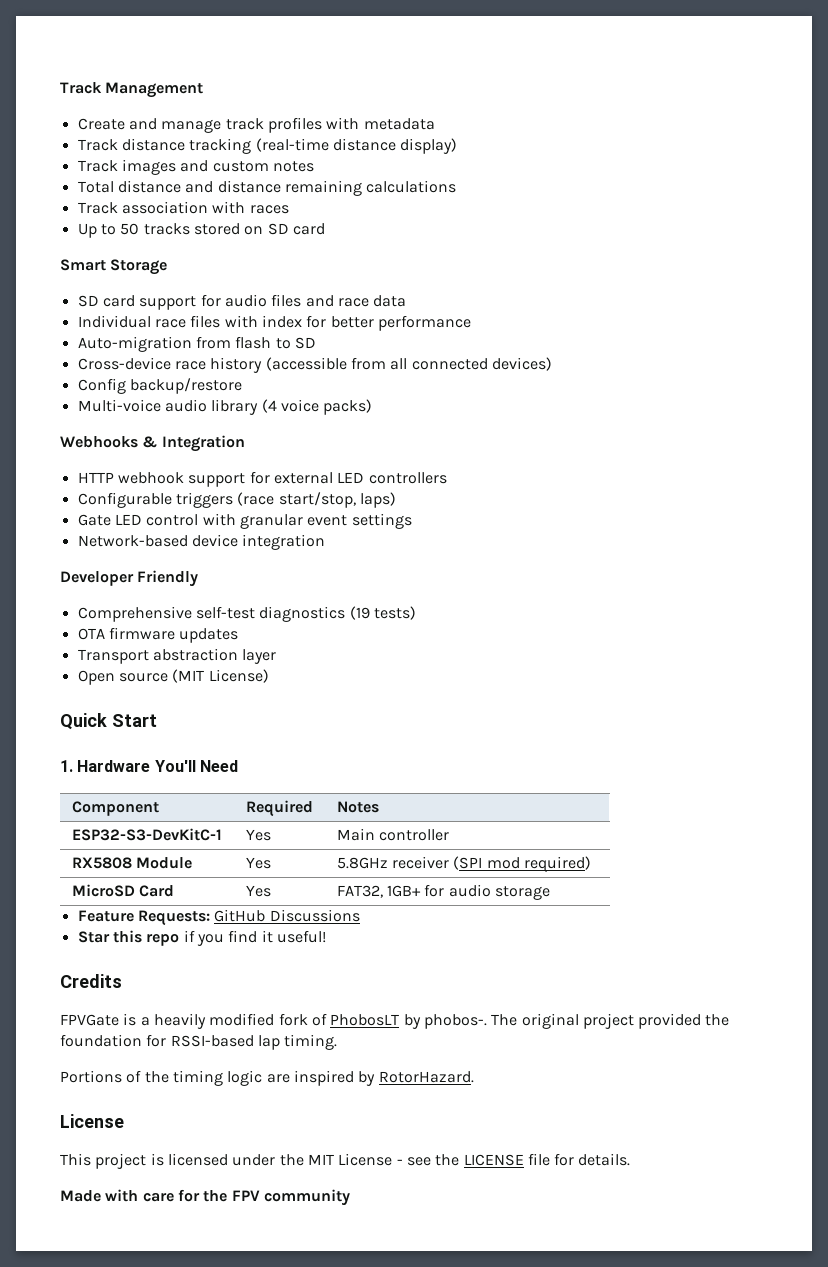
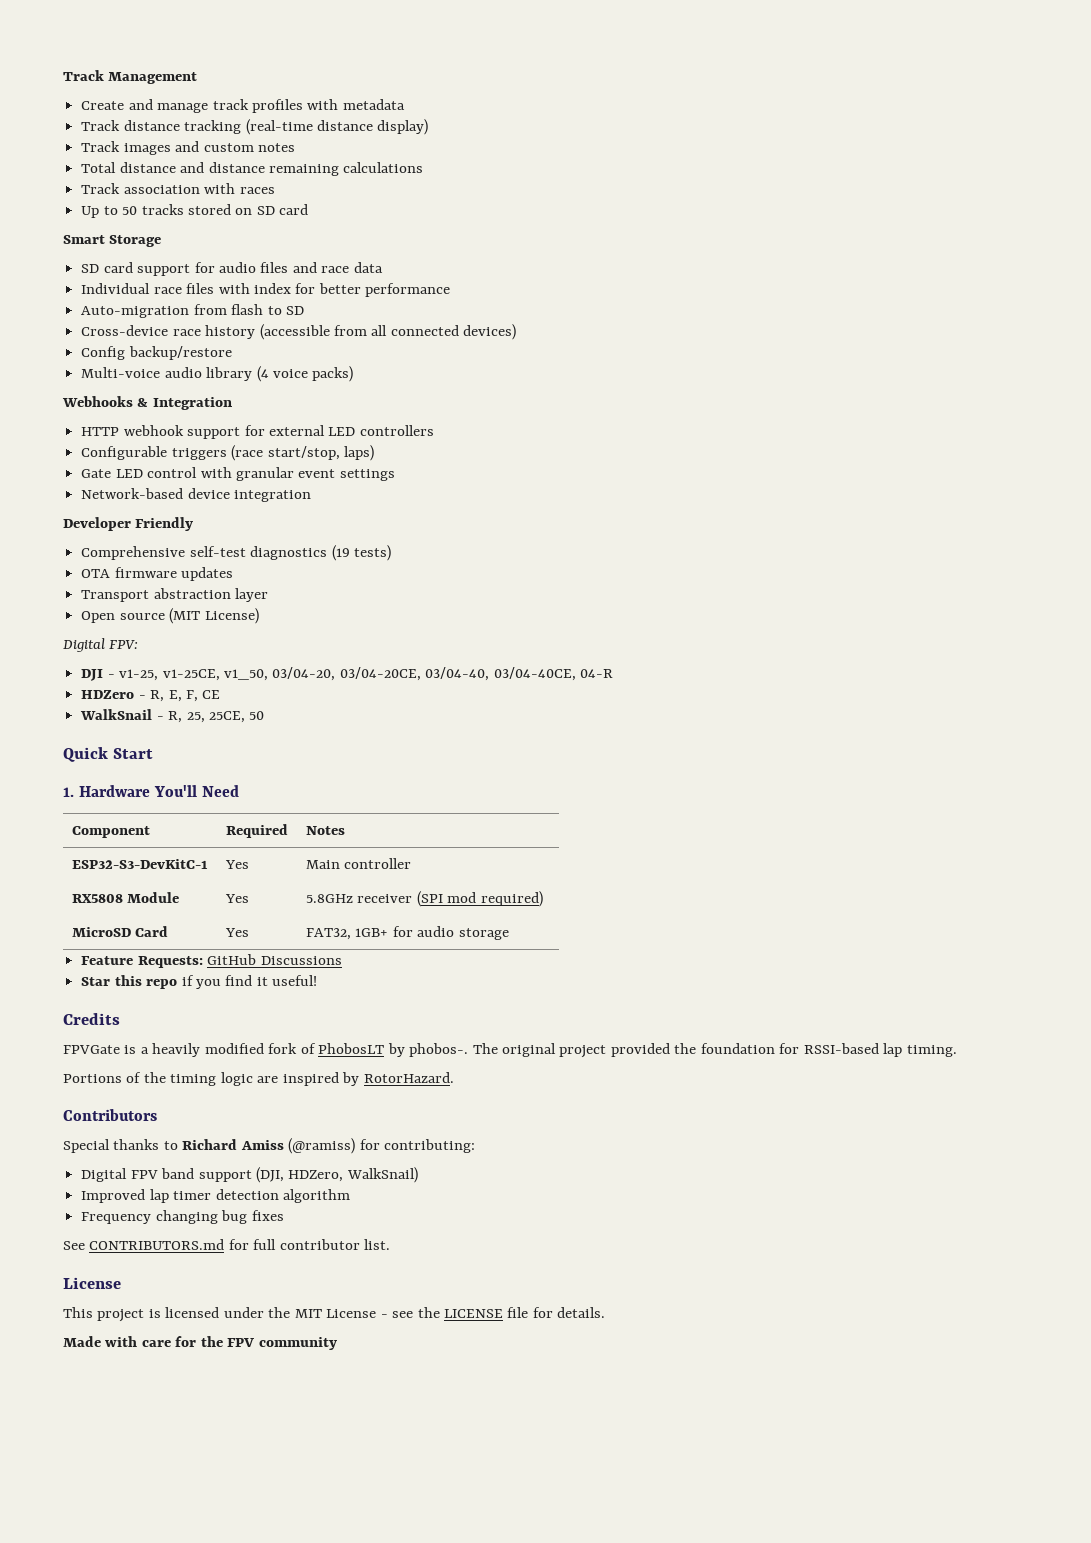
+ Digital FPV:
+ DJI - v1-25, v1-25CE, v1_50, 03/04-20, 03/04-20CE, 03/04-40, 03/04-40CE, 04-R
+ HDZero - R, E, F, CE
+ WalkSnail - R, 25, 25CE, 50
+ Contributors
+ Special thanks to Richard Amiss (@ramiss) for contributing:
+ Digital FPV band support (DJI, HDZero, WalkSnail)
+ Improved lap timer detection algorithm
+ Frequency changing bug fixes
+ See CONTRIBUTORS.md for full contributor list.

